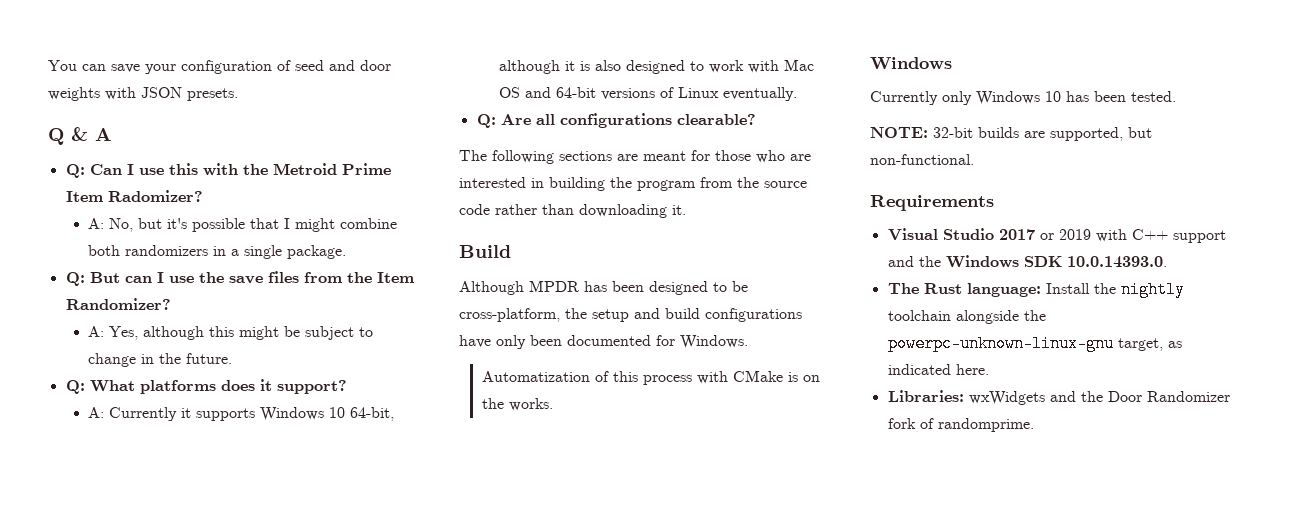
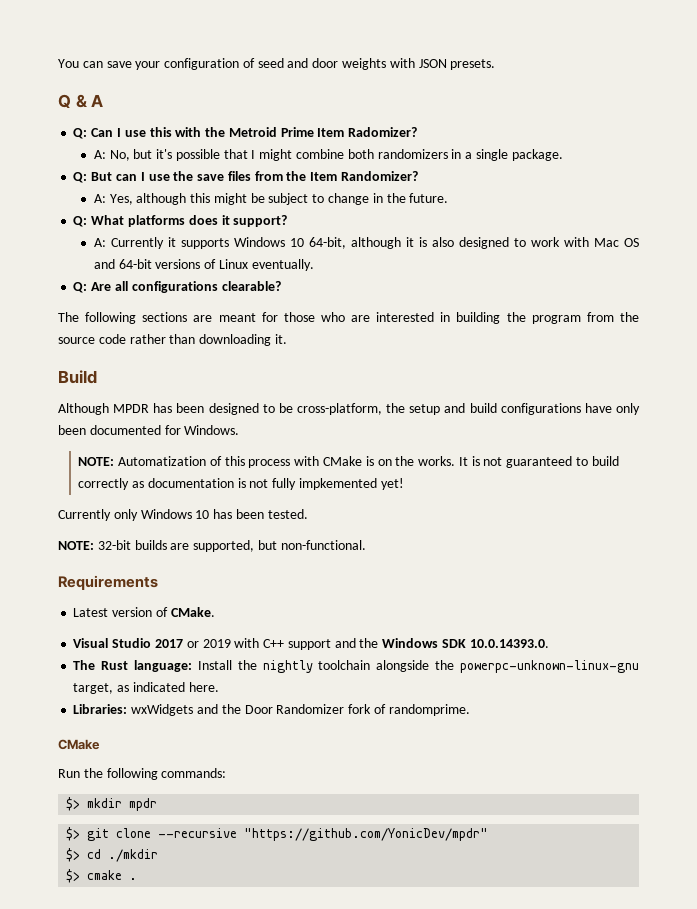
- Automatization of this process with CMake is on the works.
- Windows
+ NOTE: Automatization of this process with CMake is on the works. It is not guaranteed to build correctly as documentation is not fully impkemented yet!
+ Latest version of CMake.
  Libraries: wxWidgets and the Door Randomizer fork of randomprime.
+ CMake
+ Run the following commands:
+ $> mkdir mpdr
+ $> git clone --recursive "https://github.com/YonicDev/mpdr"
+ $> cd ./mkdir
+ $> cmake .

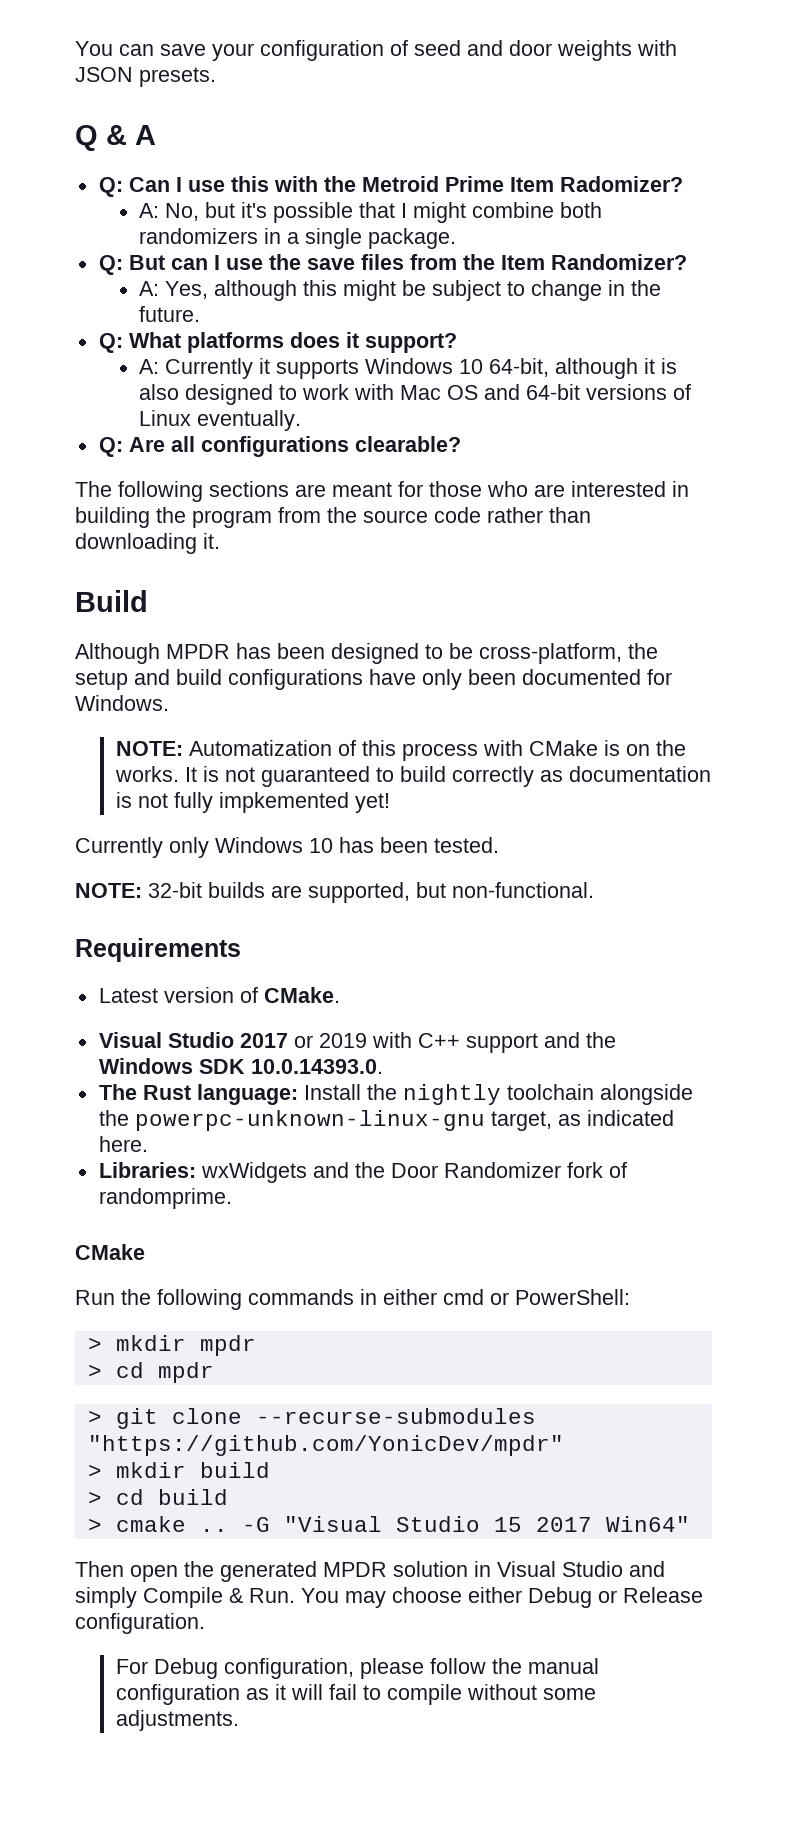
- Run the following commands:
- $> mkdir mpdr
- $> git clone --recursive "https://github.com/YonicDev/mpdr"
+ Run the following commands in either cmd or PowerShell:
+ > mkdir mpdr
+ > cd mpdr
+ > git clone --recurse-submodules "https://github.com/YonicDev/mpdr"
- $> cd ./mkdir
- $> cmake .
+ > mkdir build
+ > cd build
+ > cmake .. -G "Visual Studio 15 2017 Win64"
+ Then open the generated MPDR solution in Visual Studio and simply Compile & Run. You may choose either Debug or Release configuration.
+ For Debug configuration, please follow the manual configuration as it will fail to compile without some adjustments.

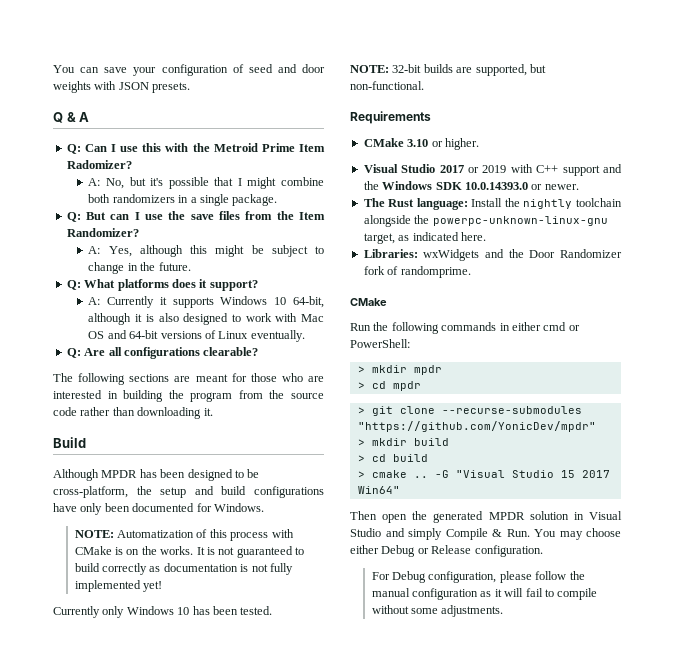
- It is not guaranteed to build correctly as documentation is not fully impkemented yet!
+ It is not guaranteed to build correctly as documentation is not fully implemented yet!
- Latest version of CMake.
+ CMake 3.10 or higher.
- Visual Studio 2017 or 2019 with C++ support and the Windows SDK 10.0.14393.0.
+ Visual Studio 2017 or 2019 with C++ support and the Windows SDK 10.0.14393.0 or newer.

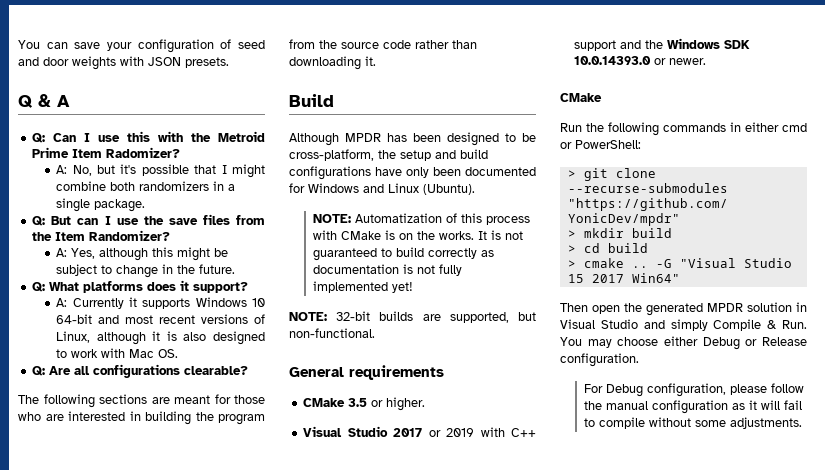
- A: Currently it supports Windows 10 64-bit, although it is also designed to work with Mac OS and 64-bit versions of Linux eventually.
+ A: Currently it supports Windows 10 64-bit and most recent versions of Linux, although it is also designed to work with Mac OS.
- Although MPDR has been designed to be cross-platform, the setup and build configurations have only been documented for Windows.
+ Although MPDR has been designed to be cross-platform, the setup and build configurations have only been documented for Windows and Linux (Ubuntu).
- Currently only Windows 10 has been tested.
- Requirements
- CMake 3.10 or higher.
+ General requirements
+ CMake 3.5 or higher.
- The Rust language: Install the nightly toolchain alongside the powerpc-unknown-linux-gnu target, as indicated here.
- Libraries: wxWidgets and the Door Randomizer fork of randomprime.
- > mkdir mpdr
- > cd mpdr

